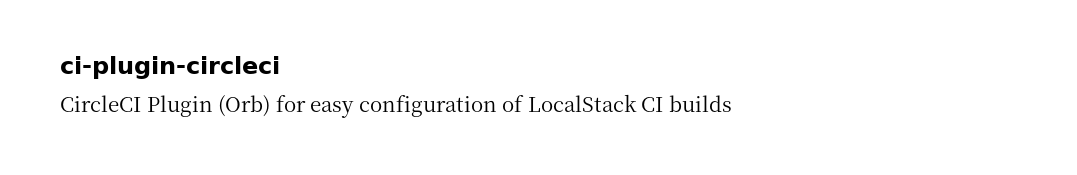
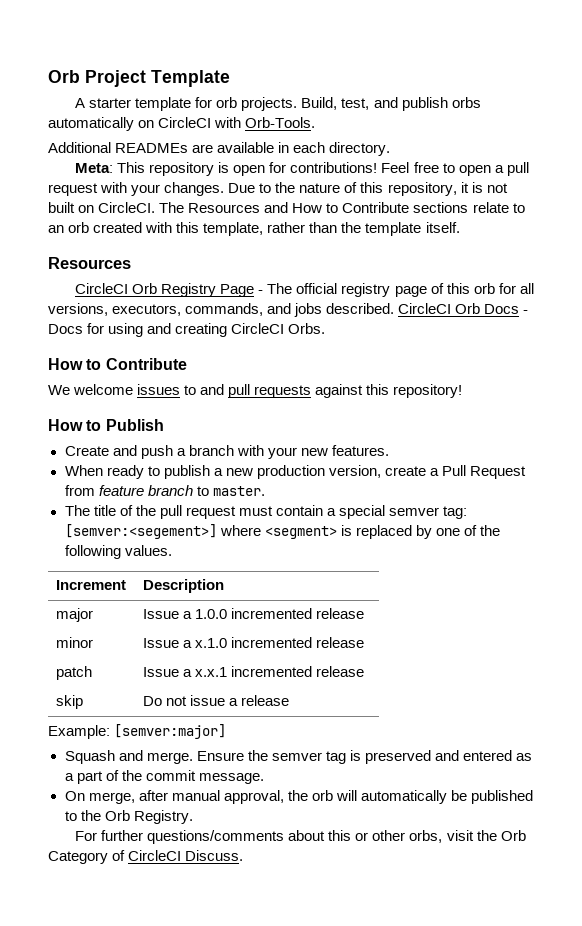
- ci-plugin-circleci
- CircleCI Plugin (Orb) for easy configuration of LocalStack CI builds
+ Orb Project Template
+ A starter template for orb projects. Build, test, and publish orbs automatically on CircleCI with Orb-Tools.
+ Additional READMEs are available in each directory.
+ Meta: This repository is open for contributions! Feel free to open a pull request with your changes. Due to the nature of this repository, it is not built on CircleCI. The Resources and How to Contribute sections relate to an orb created with this template, rather than the template itself.
+ Resources
+ CircleCI Orb Registry Page - The official registry page of this orb for all versions, executors, commands, and jobs described. CircleCI Orb Docs - Docs for using and creating CircleCI Orbs.
+ How to Contribute
+ We welcome issues to and pull requests against this repository!
+ How to Publish
+ Create and push a branch with your new features.
+ When ready to publish a new production version, create a Pull Request from feature branch to master.
+ The title of the pull request must contain a special semver tag: [semver:<segement>] where <segment> is replaced by one of the following values.
+ Increment | Description
+ major | Issue a 1.0.0 incremented release
+ minor | Issue a x.1.0 incremented release
+ patch | Issue a x.x.1 incremented release
+ skip | Do not issue a release
+ Example: [semver:major]
+ Squash and merge. Ensure the semver tag is preserved and entered as a part of the commit message.
+ On merge, after manual approval, the orb will automatically be published to the Orb Registry.
+ For further questions/comments about this or other orbs, visit the Orb Category of CircleCI Discuss.

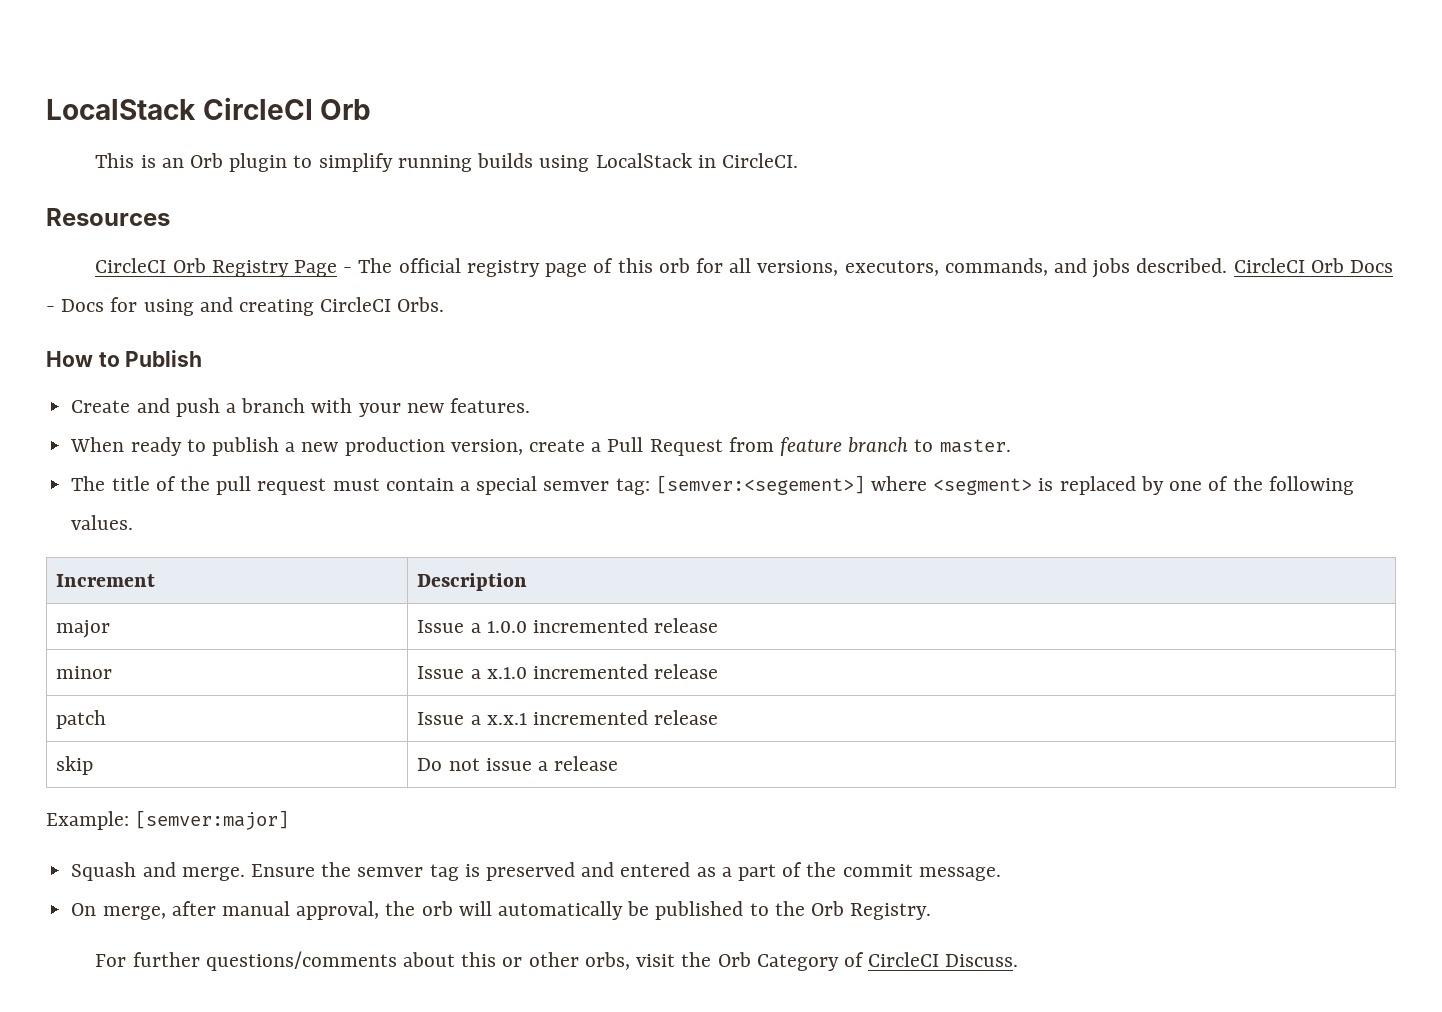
- Orb Project Template
- A starter template for orb projects. Build, test, and publish orbs automatically on CircleCI with Orb-Tools.
- Additional READMEs are available in each directory.
- Meta: This repository is open for contributions! Feel free to open a pull request with your changes. Due to the nature of this repository, it is not built on CircleCI. The Resources and How to Contribute sections relate to an orb created with this template, rather than the template itself.
+ LocalStack CircleCI Orb
+ This is an Orb plugin to simplify running builds using LocalStack in CircleCI.
  CircleCI Orb Docs - Docs for using and creating CircleCI Orbs.
- How to Contribute
- We welcome issues to and pull requests against this repository!

